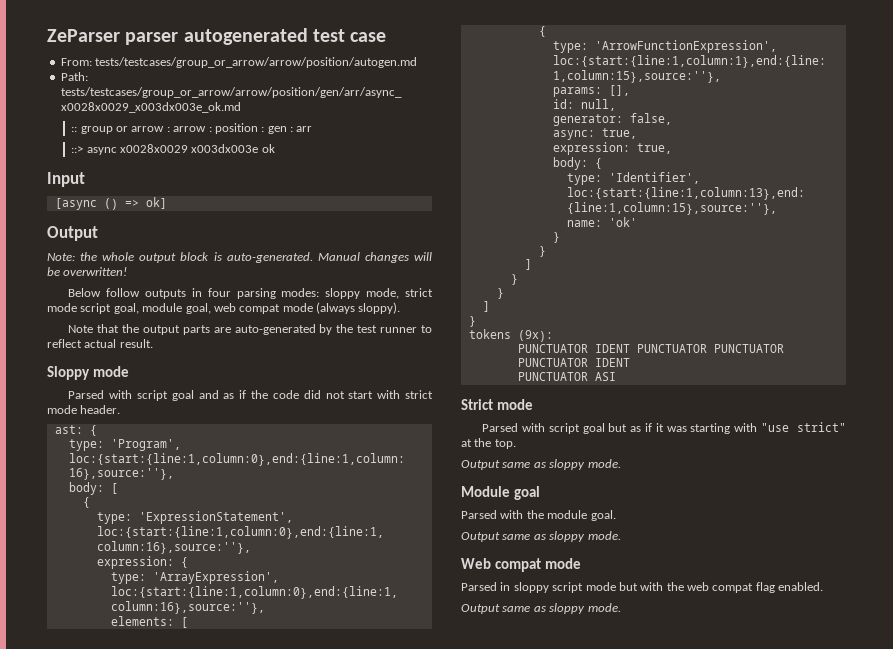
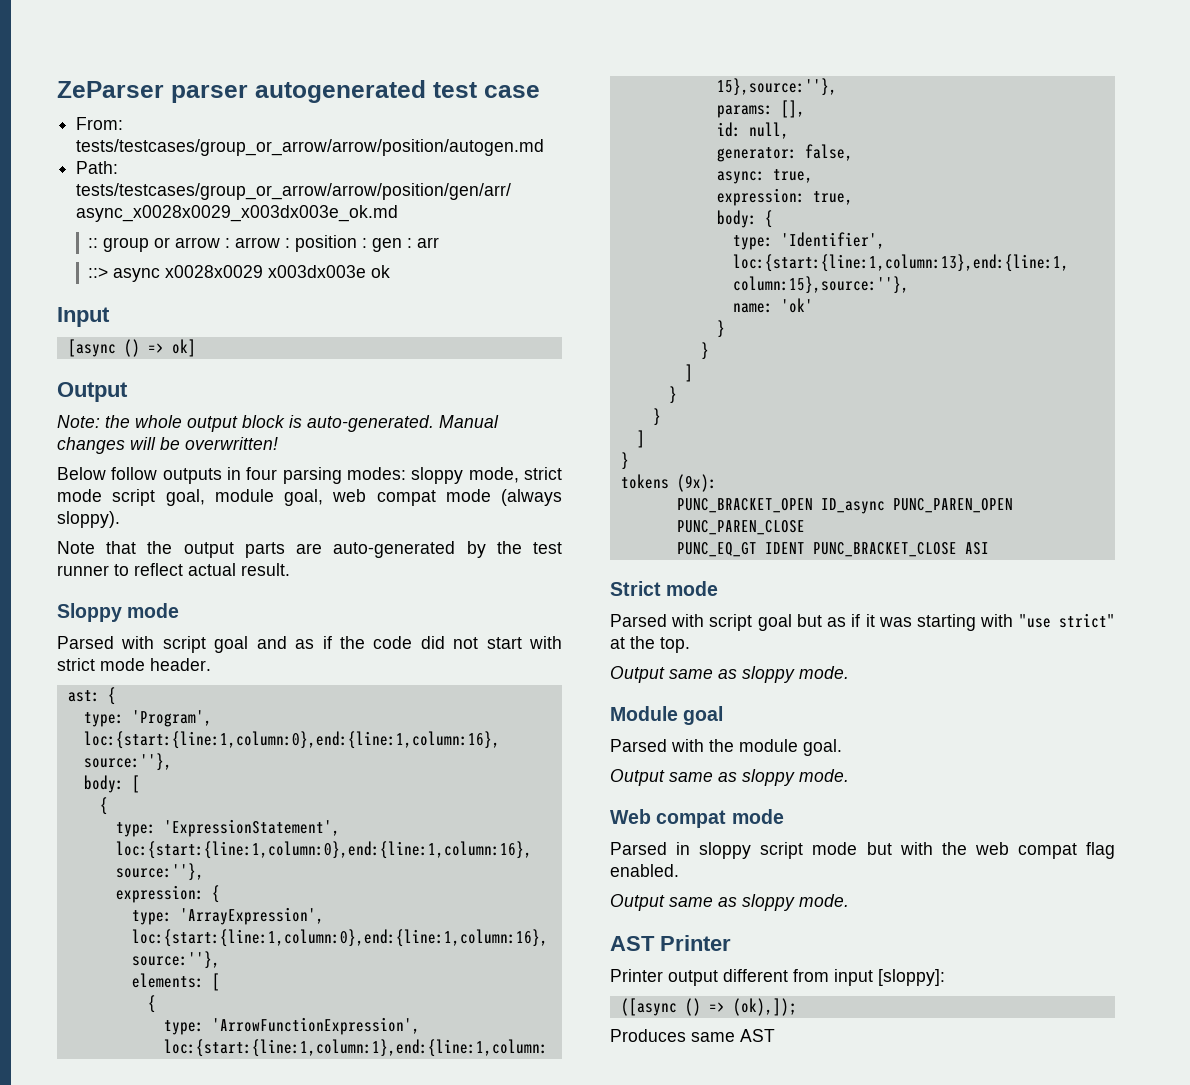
- PUNCTUATOR IDENT PUNCTUATOR PUNCTUATOR PUNCTUATOR IDENT
- PUNCTUATOR ASI
+ PUNC_BRACKET_OPEN ID_async PUNC_PAREN_OPEN PUNC_PAREN_CLOSE
+ PUNC_EQ_GT IDENT PUNC_BRACKET_CLOSE ASI
+ AST Printer
+ Printer output different from input [sloppy]:
+ ([async () => (ok),]);
+ Produces same AST

